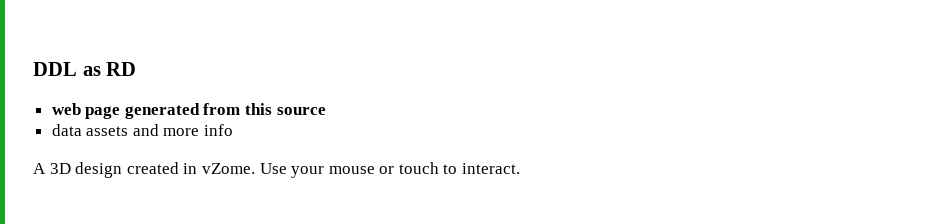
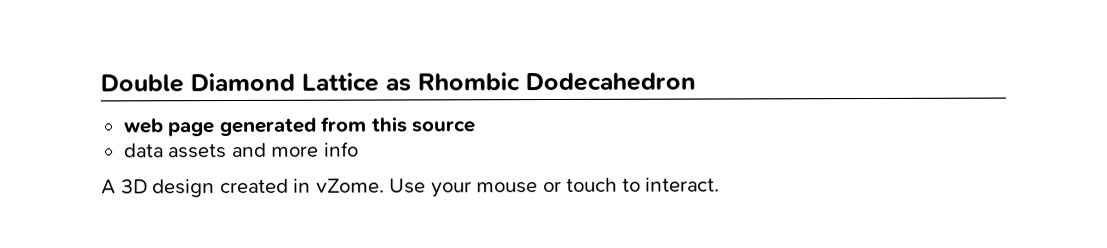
- DDL as RD
+ Double Diamond Lattice as Rhombic Dodecahedron

